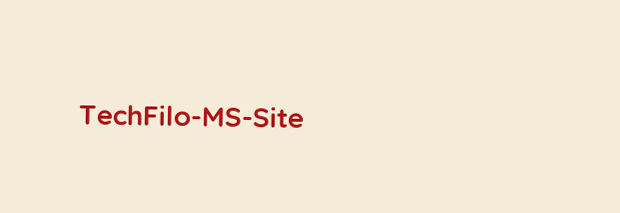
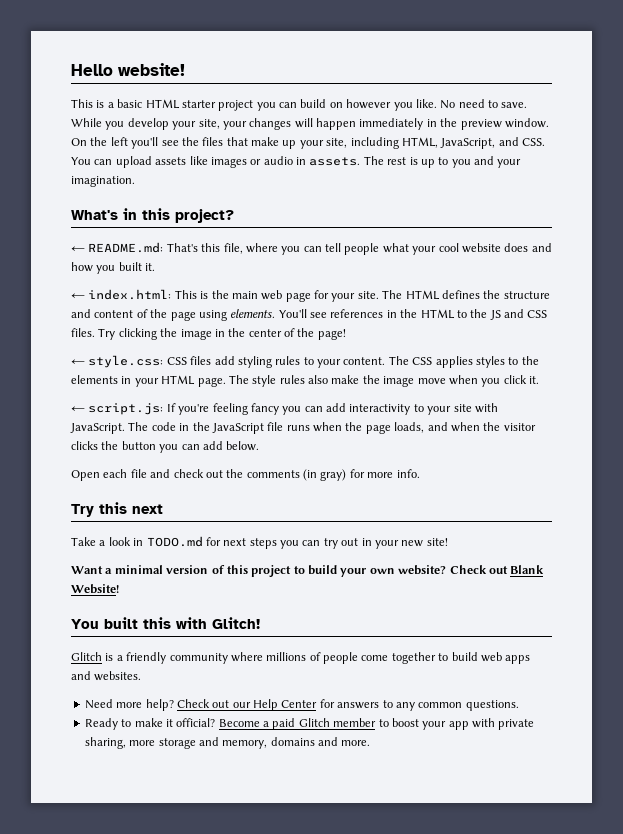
- TechFilo-MS-Site
+ Hello website!
+ This is a basic HTML starter project you can build on however you like. No need to save. While you develop your site, your changes will happen immediately in the preview window. On the left you'll see the files that make up your site, including HTML, JavaScript, and CSS. You can upload assets like images or audio in assets. The rest is up to you and your imagination.
+ What's in this project?
+ ← README.md: That's this file, where you can tell people what your cool website does and how you built it.
+ ← index.html: This is the main web page for your site. The HTML defines the structure and content of the page using elements. You'll see references in the HTML to the JS and CSS files. Try clicking the image in the center of the page!
+ ← style.css: CSS files add styling rules to your content. The CSS applies styles to the elements in your HTML page. The style rules also make the image move when you click it.
+ ← script.js: If you're feeling fancy you can add interactivity to your site with JavaScript. The code in the JavaScript file runs when the page loads, and when the visitor clicks the button you can add below.
+ Open each file and check out the comments (in gray) for more info.
+ Try this next
+ Take a look in TODO.md for next steps you can try out in your new site!
+ Want a minimal version of this project to build your own website? Check out Blank Website!
+ You built this with Glitch!
+ Glitch is a friendly community where millions of people come together to build web apps and websites.
+ Need more help? Check out our Help Center for answers to any common questions.
+ Ready to make it official? Become a paid Glitch member to boost your app with private sharing, more storage and memory, domains and more.

